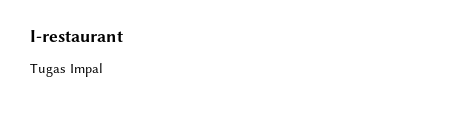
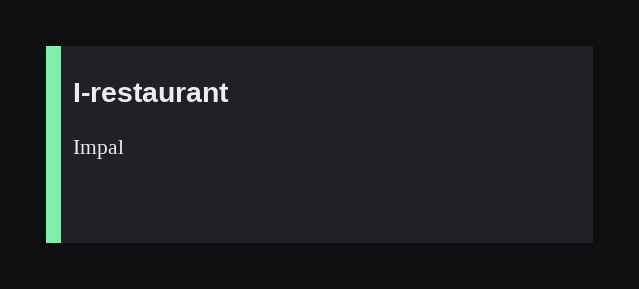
- Tugas Impal
+ Impal

